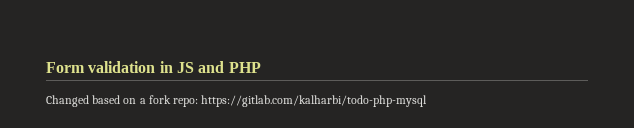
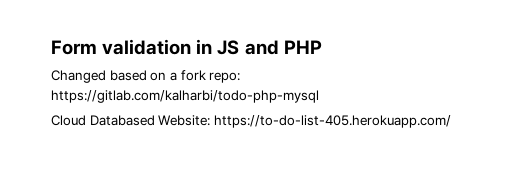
+ Cloud Databased Website: https://to-do-list-405.herokuapp.com/

